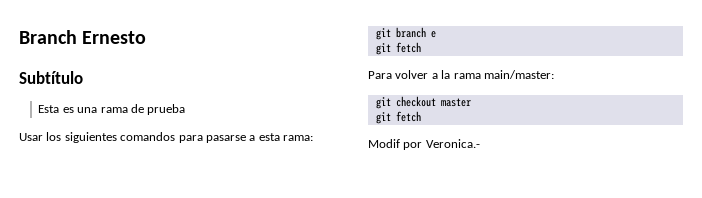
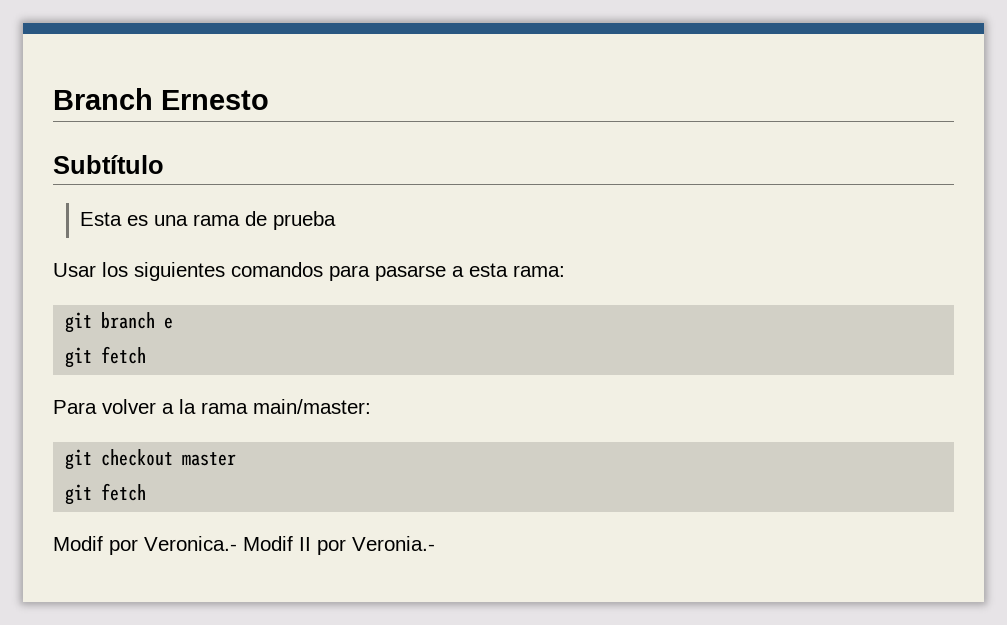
- Modif por Veronica.-
+ Modif por Veronica.- Modif II por Veronia.-

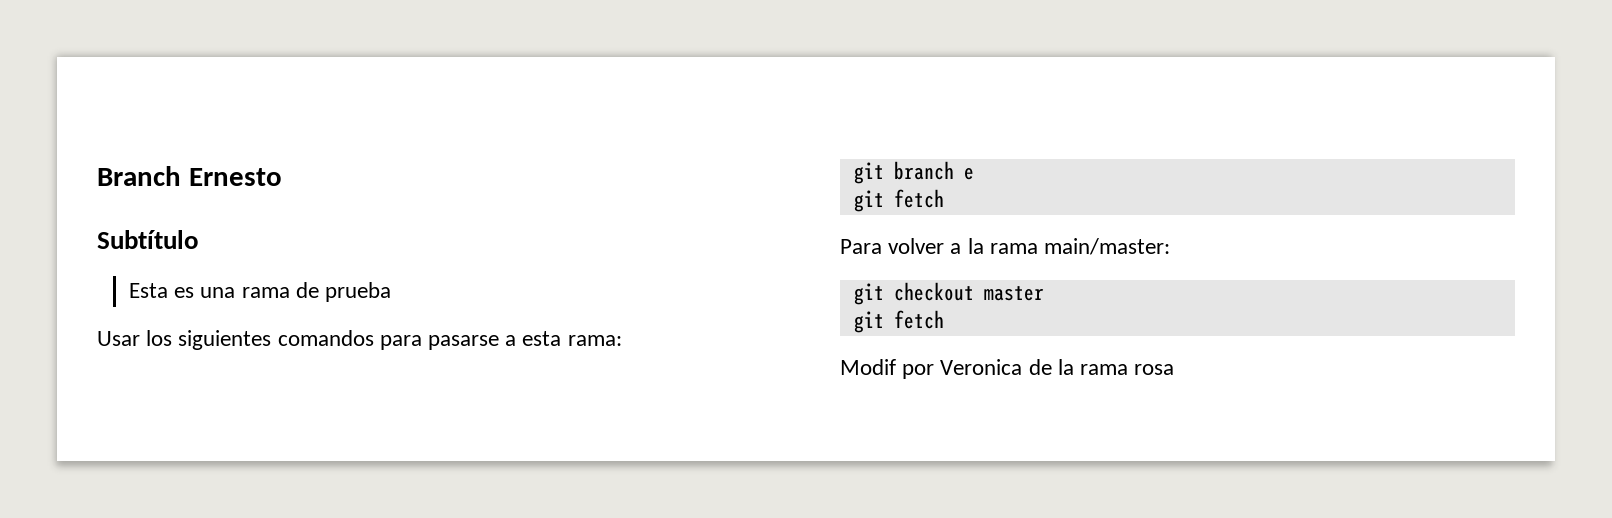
- Modif por Veronica.- Modif II por Veronia.-
+ Modif por Veronica de la rama rosa

